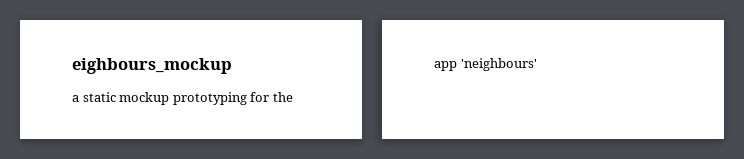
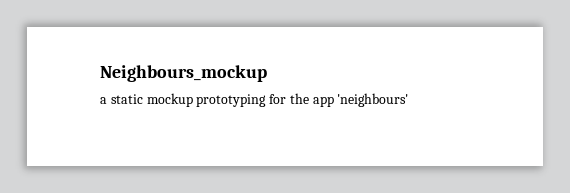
- eighbours_mockup
+ Neighbours_mockup

